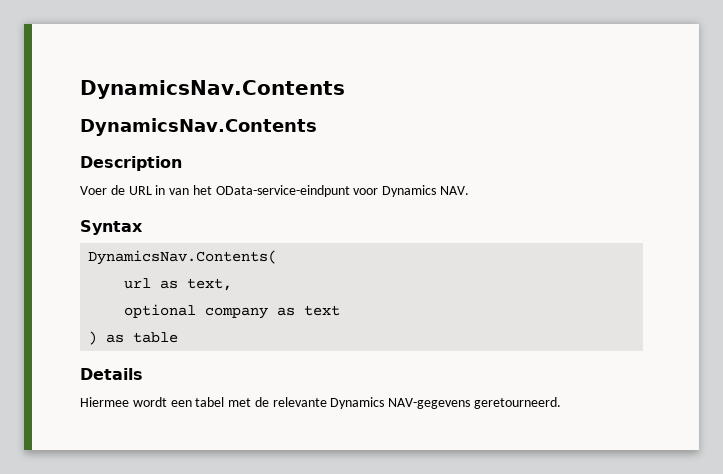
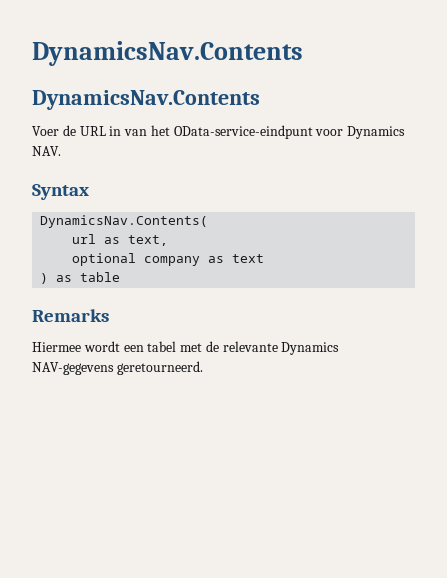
- Description
- Details
+ Remarks

